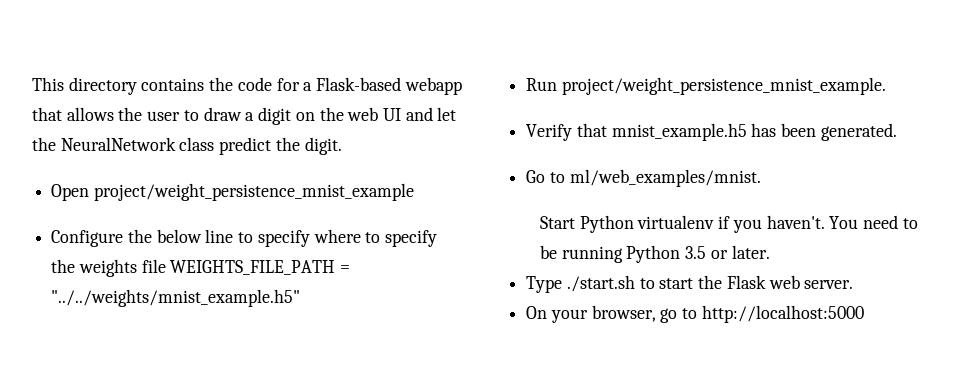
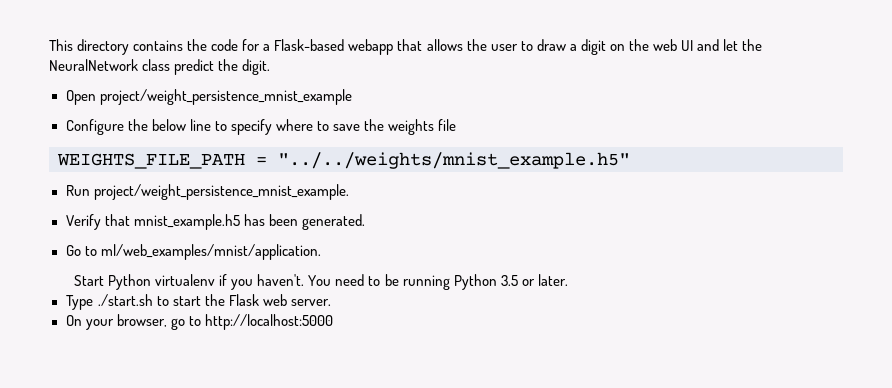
- Configure the below line to specify where to specify the weights file WEIGHTS_FILE_PATH = "../../weights/mnist_example.h5"
+ Configure the below line to specify where to save the weights file
+ WEIGHTS_FILE_PATH = "../../weights/mnist_example.h5"
- Go to ml/web_examples/mnist.
+ Go to ml/web_examples/mnist/application.

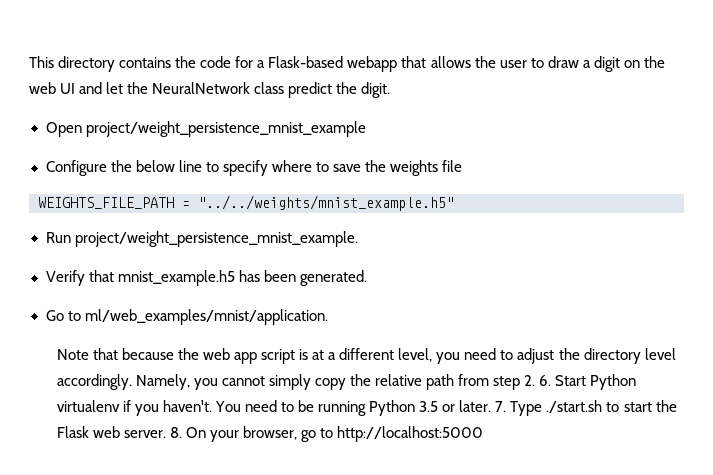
- Start Python virtualenv if you haven't.
+ Note that because the web app script is at a different level, you need to adjust the directory level accordingly. Namely, you cannot simply copy the relative path from step 2. 6. Start Python virtualenv if you haven't.
- You need to be running Python 3.5 or later.
- Type ./start.sh to start the Flask web server.
- On your browser, go to http://localhost:5000
+ You need to be running Python 3.5 or later. 7. Type ./start.sh to start the Flask web server. 8. On your browser, go to http://localhost:5000

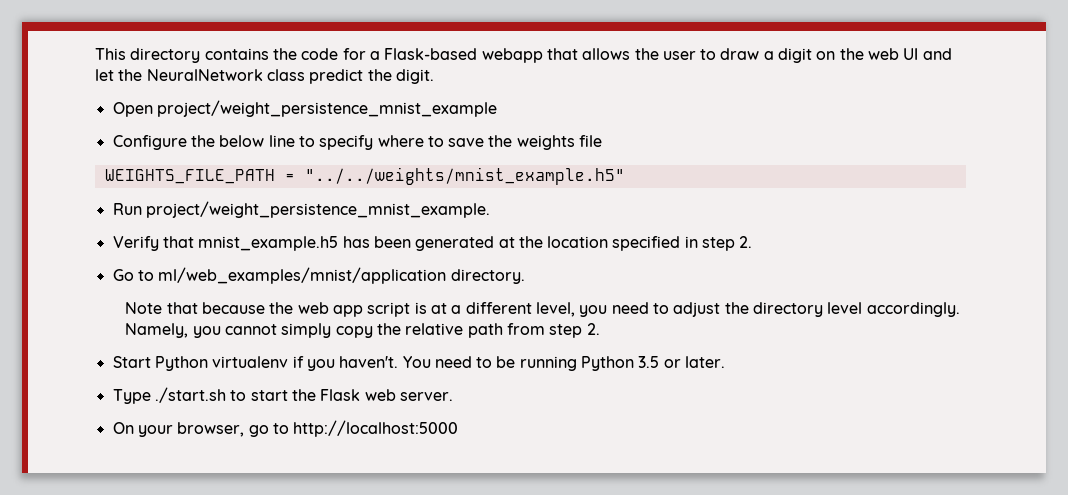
- Verify that mnist_example.h5 has been generated.
+ Verify that mnist_example.h5 has been generated at the location specified in step 2.
- Go to ml/web_examples/mnist/application.
+ Go to ml/web_examples/mnist/application directory.
- Namely, you cannot simply copy the relative path from step 2. 6. Start Python virtualenv if you haven't.
+ Namely, you cannot simply copy the relative path from step 2.
+ Start Python virtualenv if you haven't.
- You need to be running Python 3.5 or later. 7. Type ./start.sh to start the Flask web server. 8. On your browser, go to http://localhost:5000
+ You need to be running Python 3.5 or later.
+ Type ./start.sh to start the Flask web server.
+ On your browser, go to http://localhost:5000

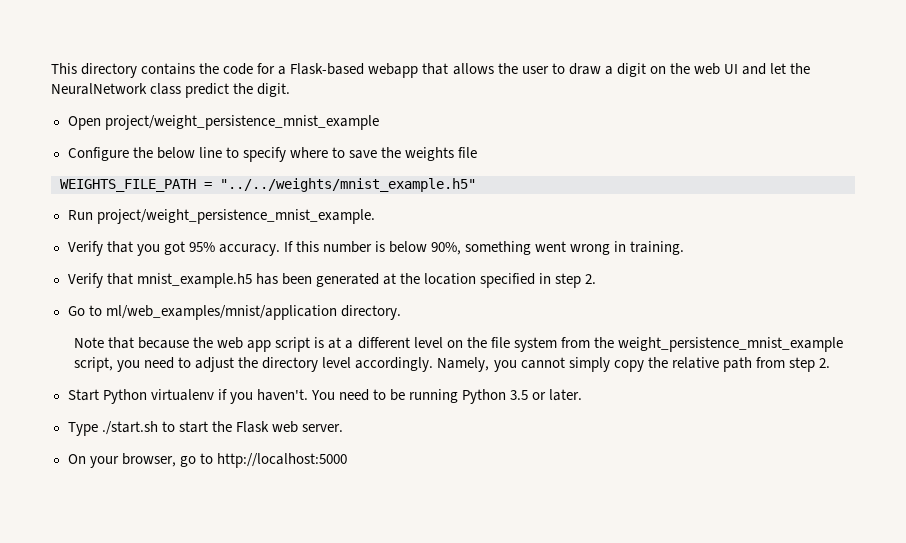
+ Verify that you got 95% accuracy. If this number is below 90%, something went wrong in training.
- Note that because the web app script is at a different level, you need to adjust the directory level accordingly.
+ Note that because the web app script is at a different level on the file system from the weight_persistence_mnist_example script, you need to adjust the directory level accordingly.

